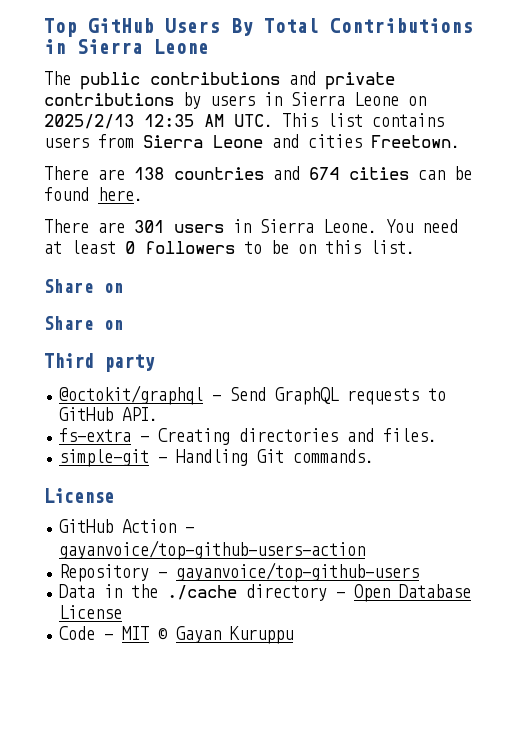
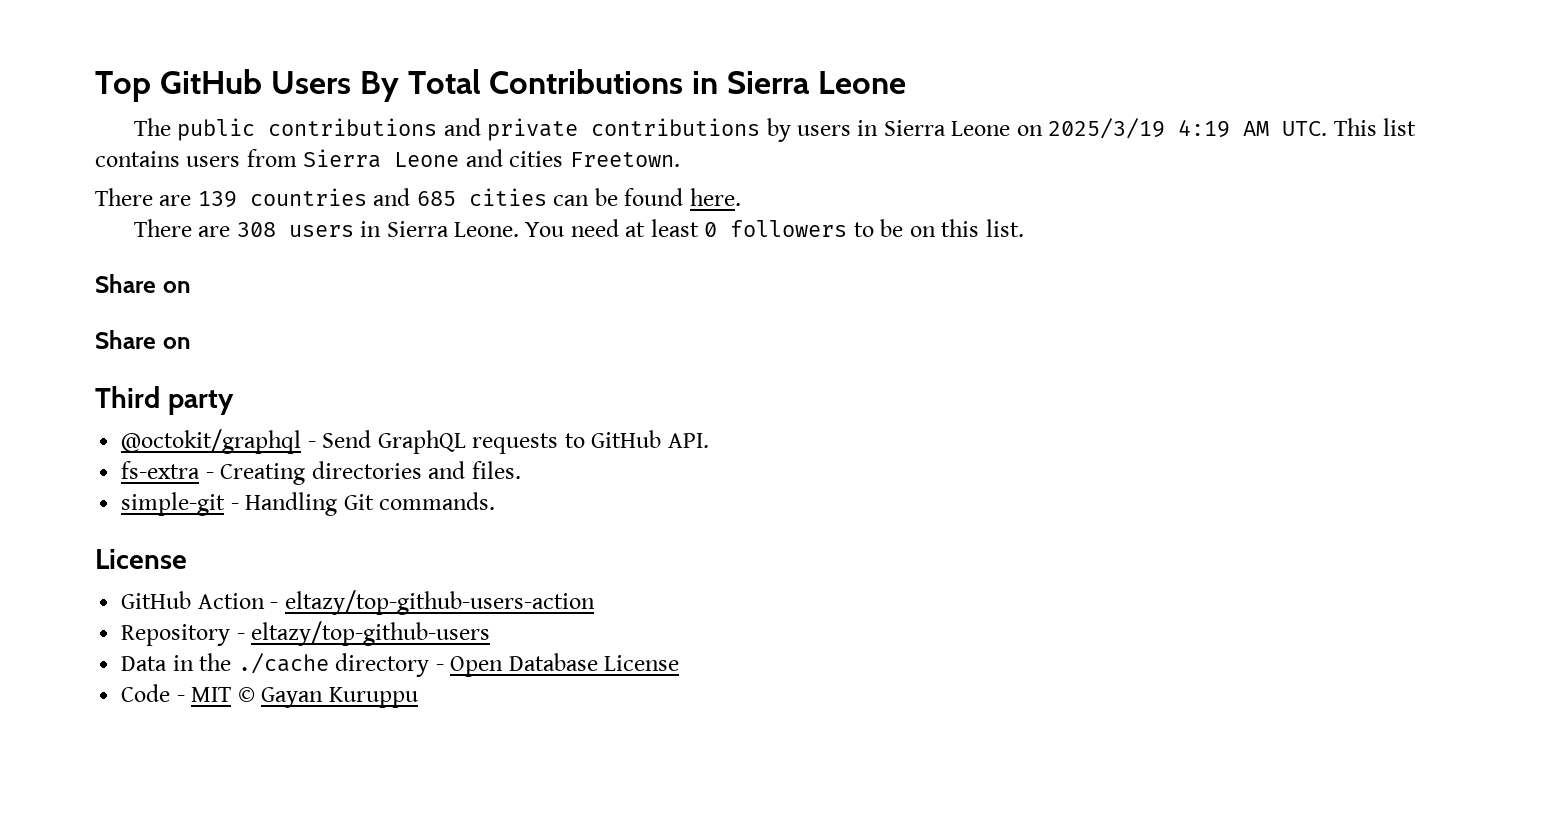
- The public contributions and private contributions by users in Sierra Leone on 2025/2/13 12:35 AM UTC. This list contains users from Sierra Leone and cities Freetown.
+ The public contributions and private contributions by users in Sierra Leone on 2025/3/19 4:19 AM UTC. This list contains users from Sierra Leone and cities Freetown.
- There are 138 countries and 674 cities can be found here.
+ There are 139 countries and 685 cities can be found here.
- There are 301 users in Sierra Leone.
+ There are 308 users in Sierra Leone.
- GitHub Action - gayanvoice/top-github-users-action
+ GitHub Action - eltazy/top-github-users-action
- Repository - gayanvoice/top-github-users
+ Repository - eltazy/top-github-users

